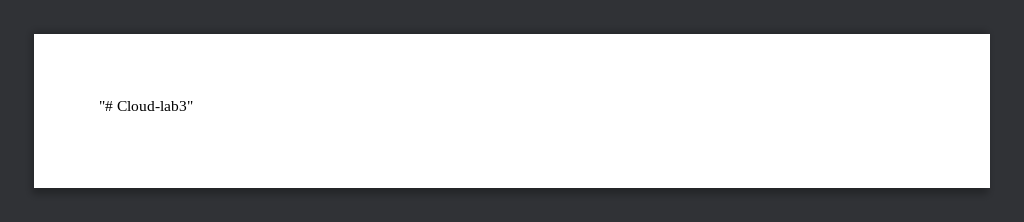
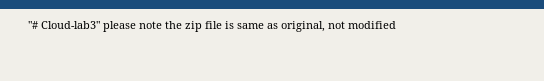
- "# Cloud-lab3"
+ "# Cloud-lab3" please note the zip file is same as original, not modified

